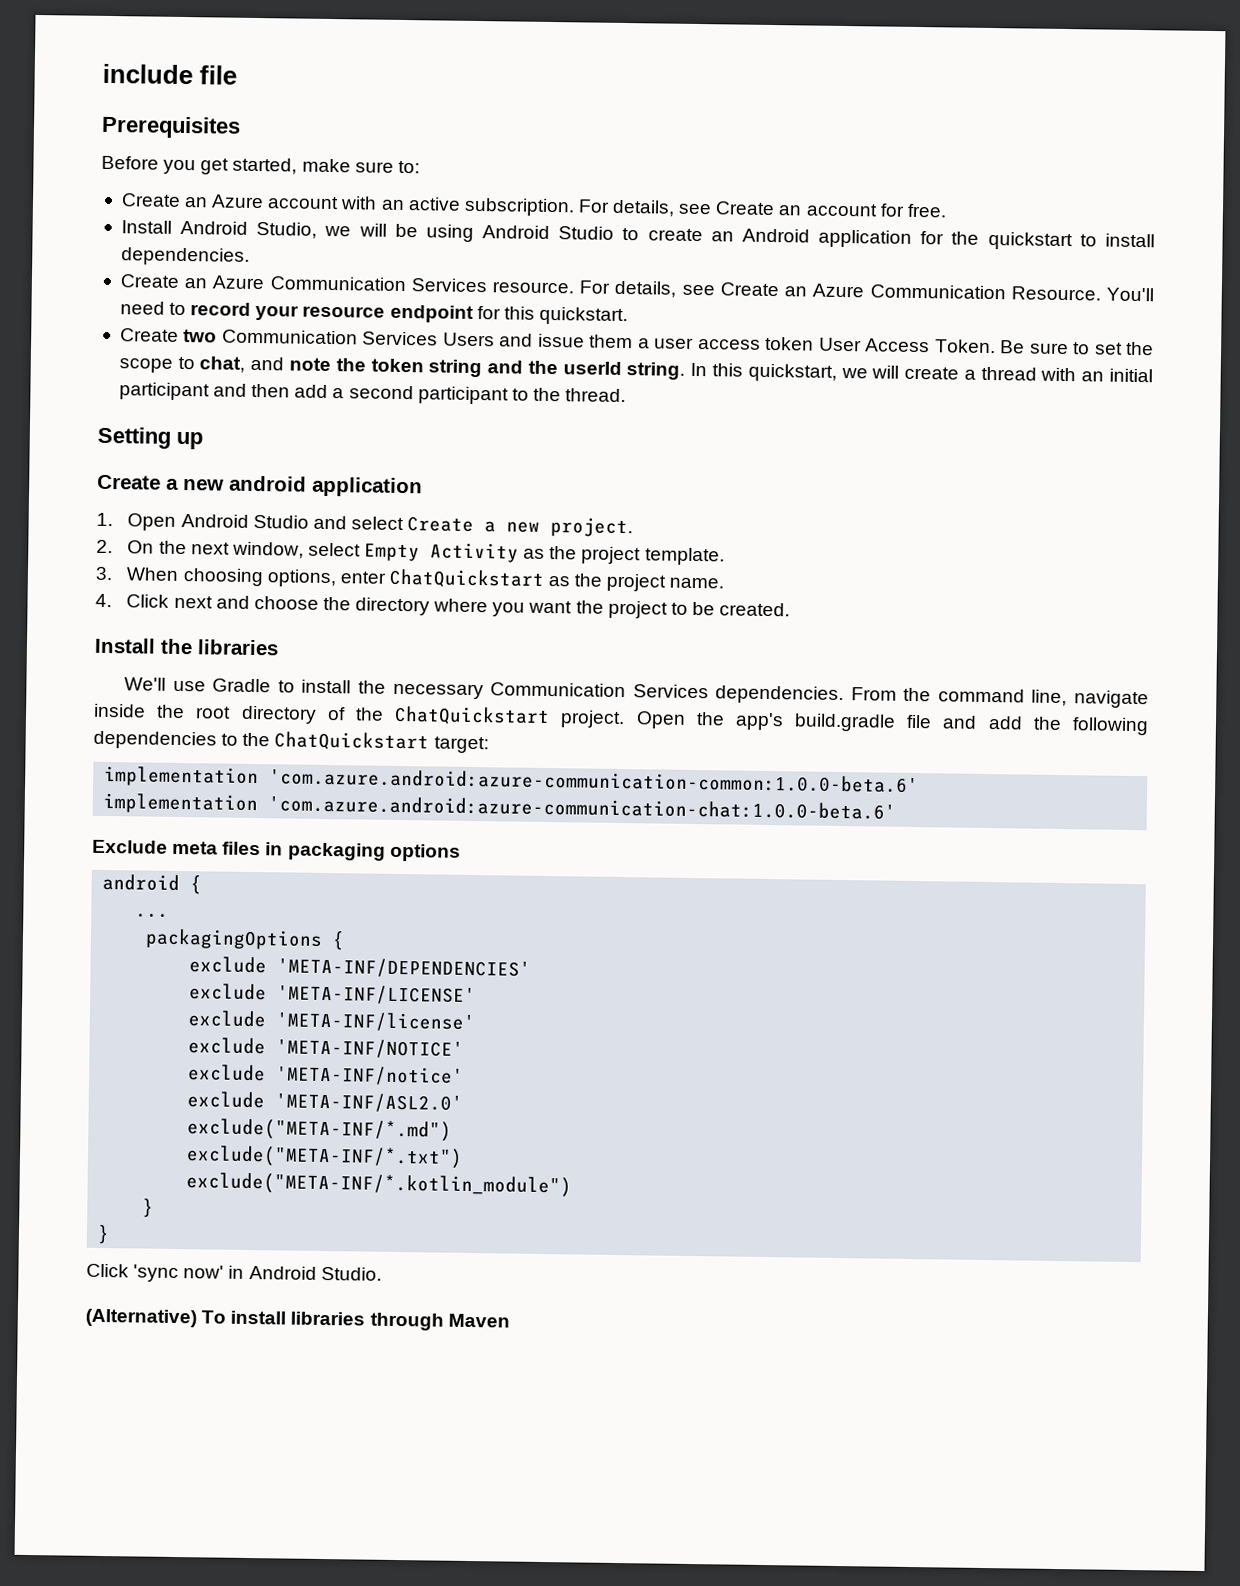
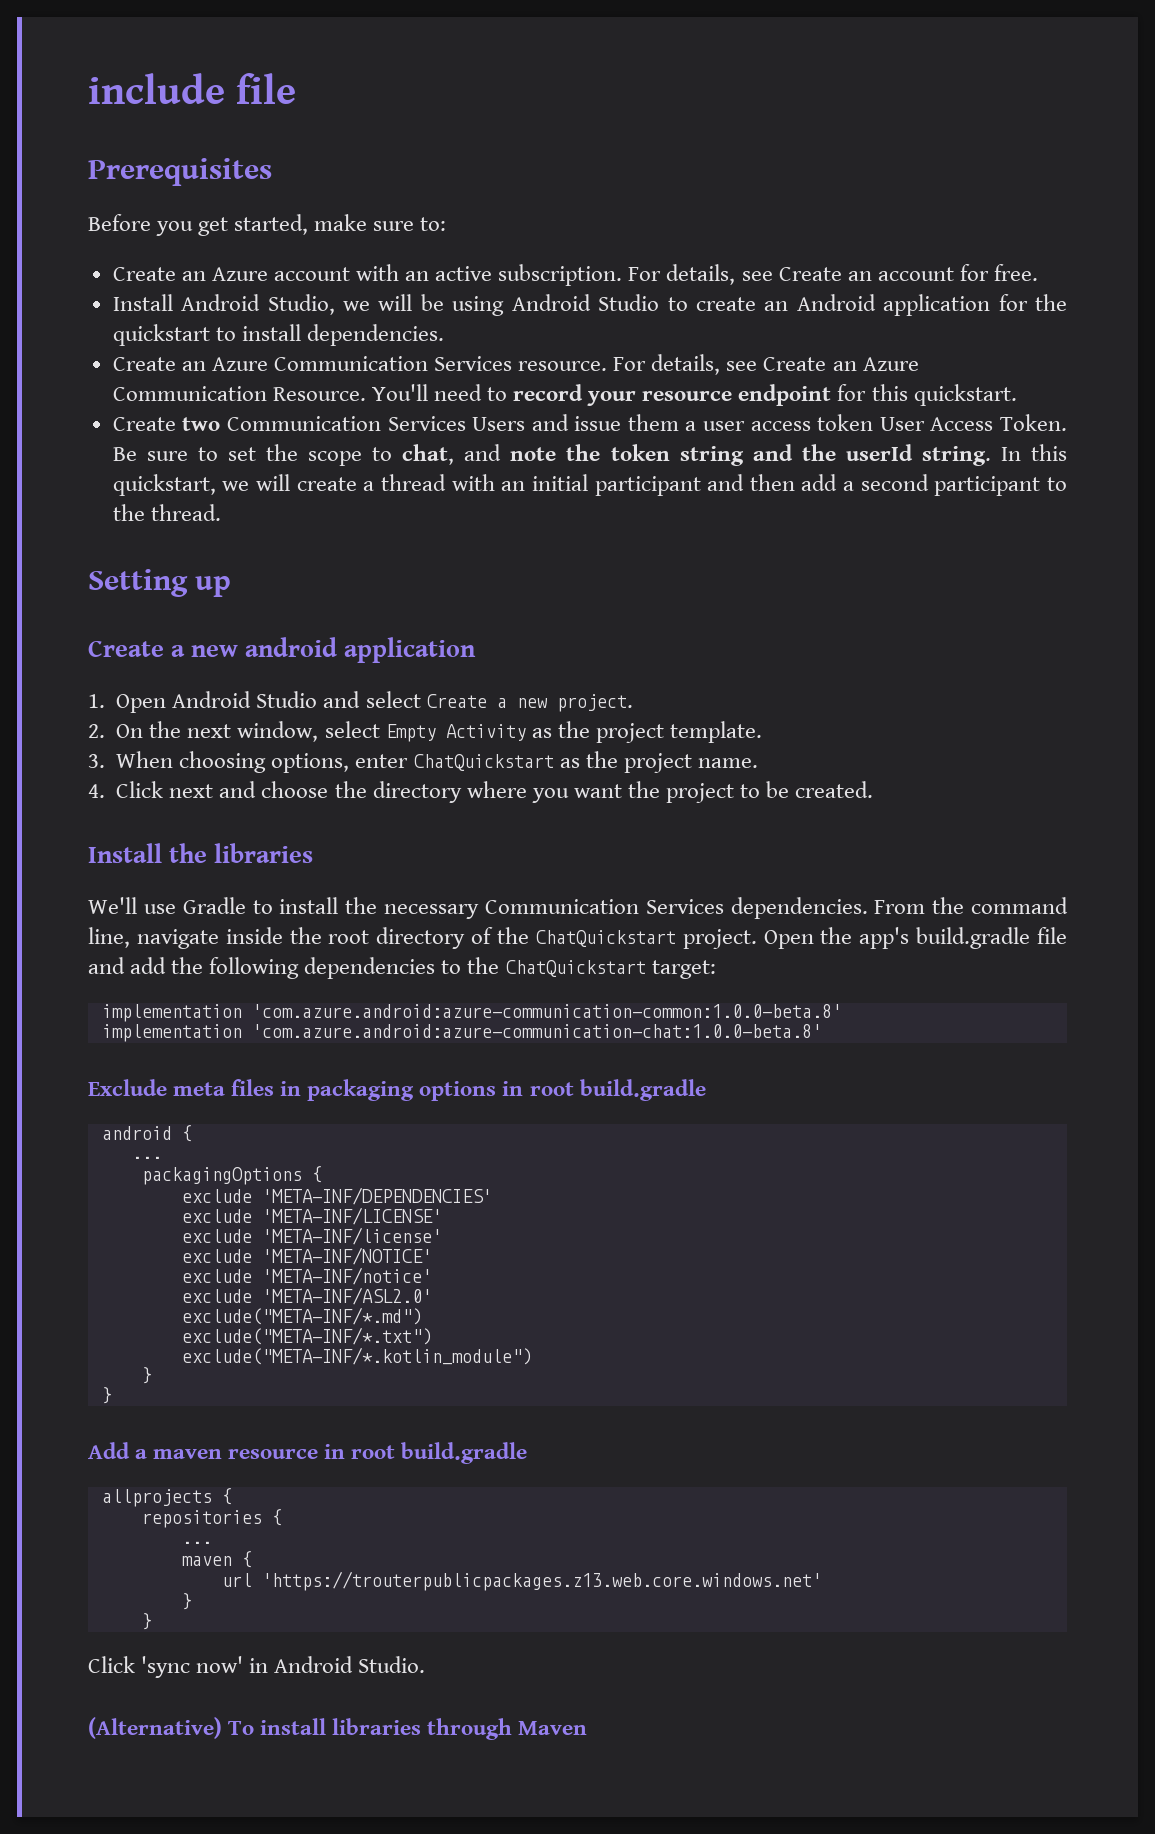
- implementation 'com.azure.android:azure-communication-common:1.0.0-beta.6'
- implementation 'com.azure.android:azure-communication-chat:1.0.0-beta.6'
+ implementation 'com.azure.android:azure-communication-common:1.0.0-beta.8'
+ implementation 'com.azure.android:azure-communication-chat:1.0.0-beta.8'
- Exclude meta files in packaging options
+ Exclude meta files in packaging options in root build.gradle
+ Add a maven resource in root build.gradle
+ allprojects {
+ repositories {
+ ...
+ maven {
+ url 'https://trouterpublicpackages.z13.web.core.windows.net'
+ }
+ }

